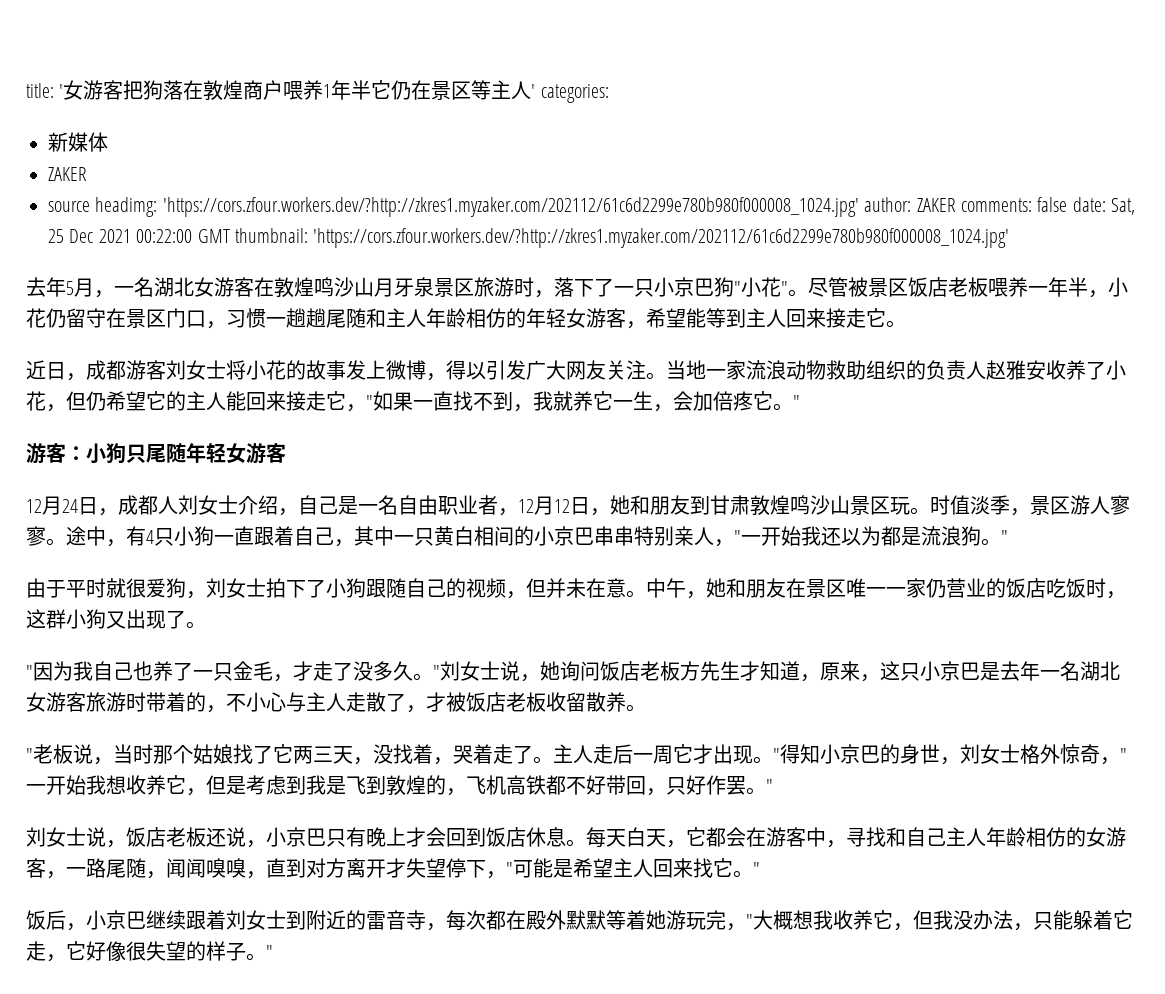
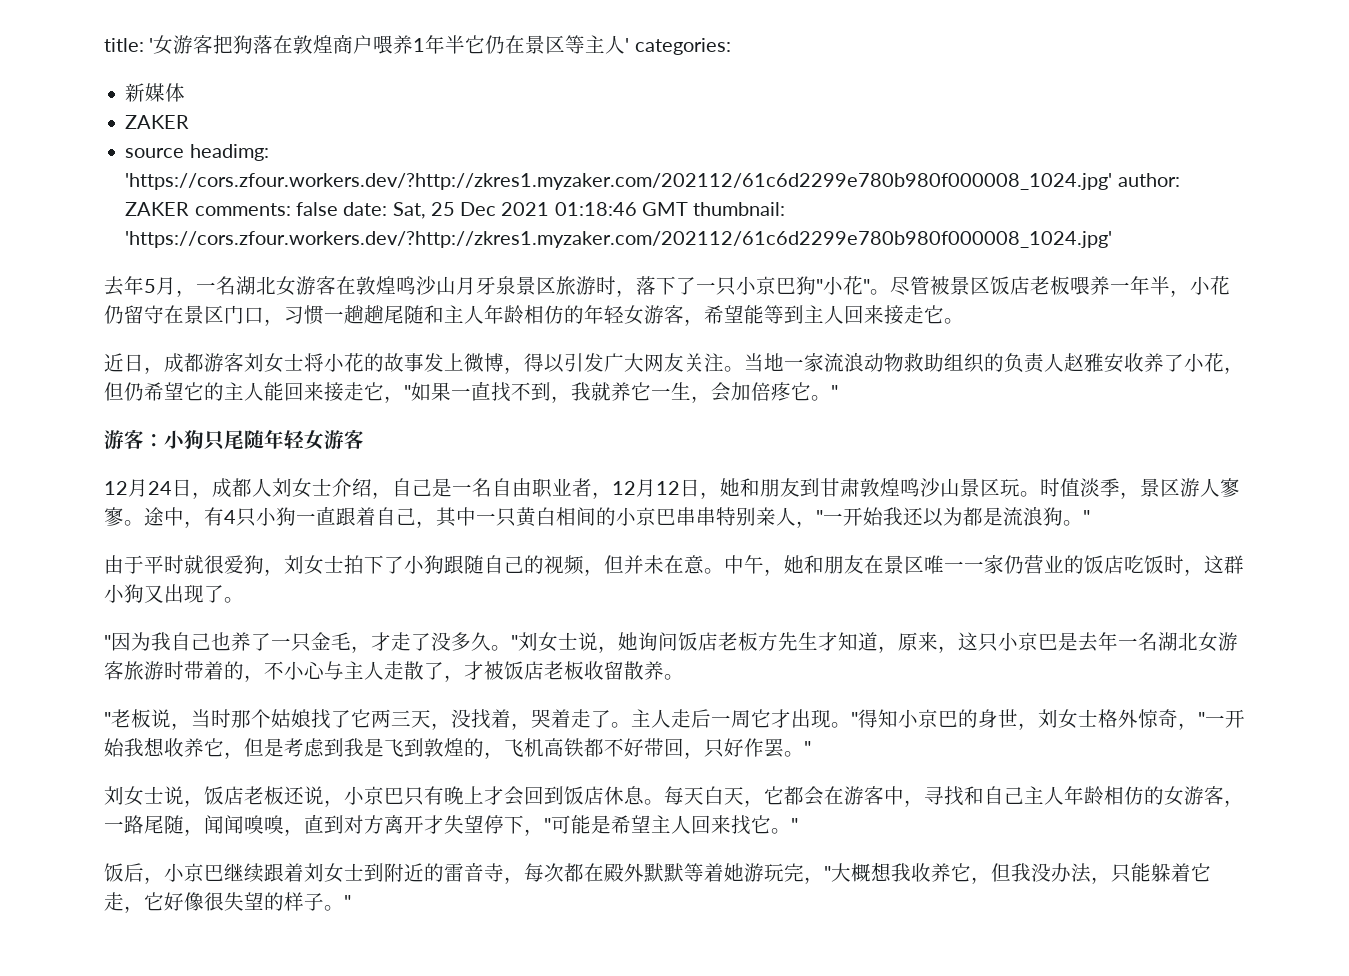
- source headimg: 'https://cors.zfour.workers.dev/?http://zkres1.myzaker.com/202112/61c6d2299e780b980f000008_1024.jpg' author: ZAKER comments: false date: Sat, 25 Dec 2021 00:22:00 GMT thumbnail: 'https://cors.zfour.workers.dev/?http://zkres1.myzaker.com/202112/61c6d2299e780b980f000008_1024.jpg'
+ source headimg: 'https://cors.zfour.workers.dev/?http://zkres1.myzaker.com/202112/61c6d2299e780b980f000008_1024.jpg' author: ZAKER comments: false date: Sat, 25 Dec 2021 01:18:46 GMT thumbnail: 'https://cors.zfour.workers.dev/?http://zkres1.myzaker.com/202112/61c6d2299e780b980f000008_1024.jpg'

